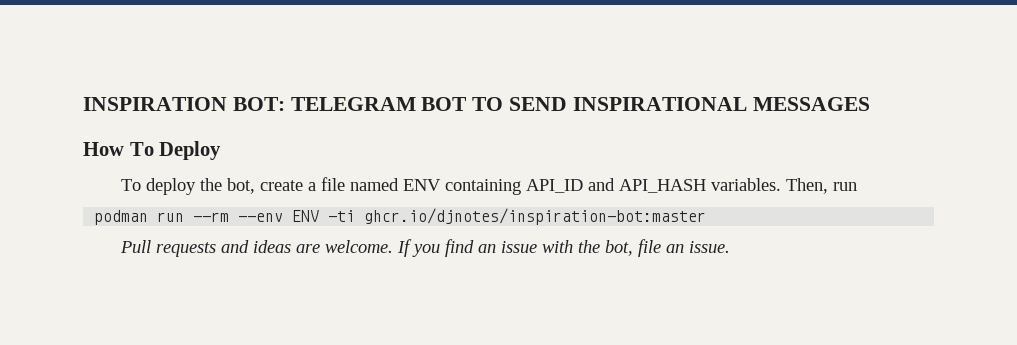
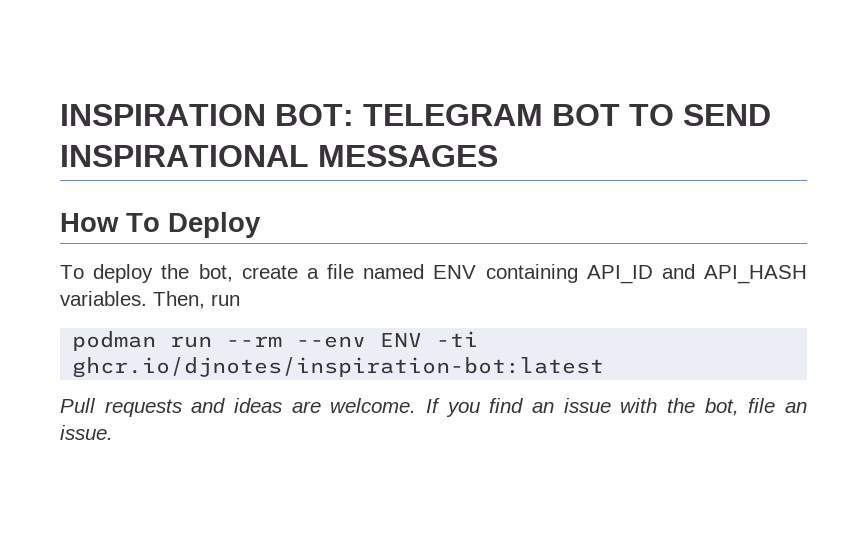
- podman run --rm --env ENV -ti ghcr.io/djnotes/inspiration-bot:master
+ podman run --rm --env ENV -ti ghcr.io/djnotes/inspiration-bot:latest

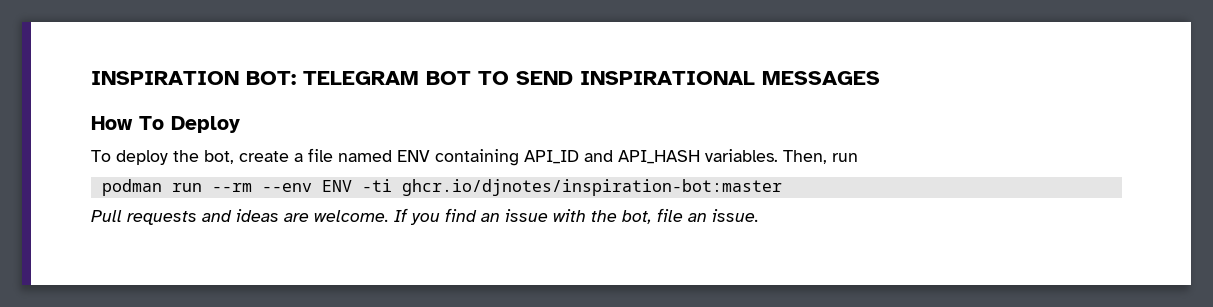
- podman run --rm --env ENV -ti ghcr.io/djnotes/inspiration-bot:latest
+ podman run --rm --env ENV -ti ghcr.io/djnotes/inspiration-bot:master

